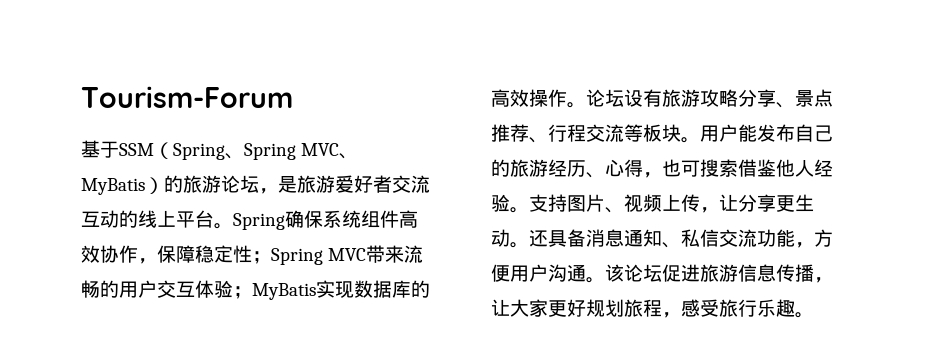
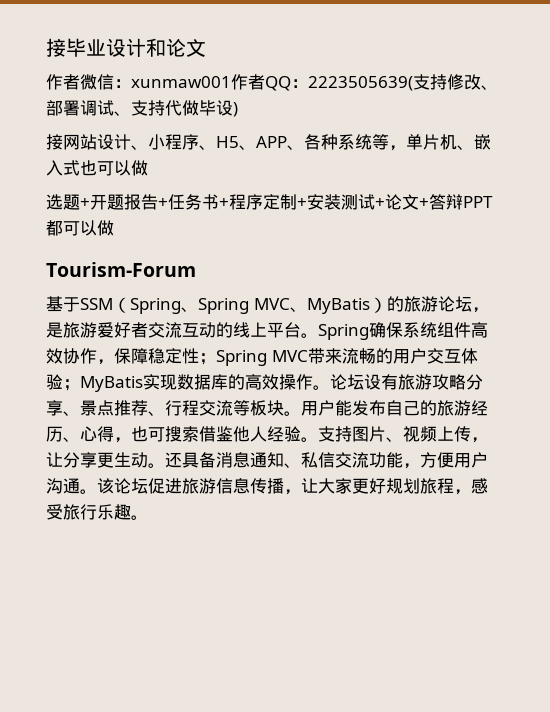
+ 接毕业设计和论文
+ 作者微信：xunmaw001作者QQ：2223505639(支持修改、部署调试、支持代做毕设)
+ 接网站设计、小程序、H5、APP、各种系统等，单片机、嵌入式也可以做
+ 选题+开题报告+任务书+程序定制+安装测试+论文+答辩PPT都可以做

